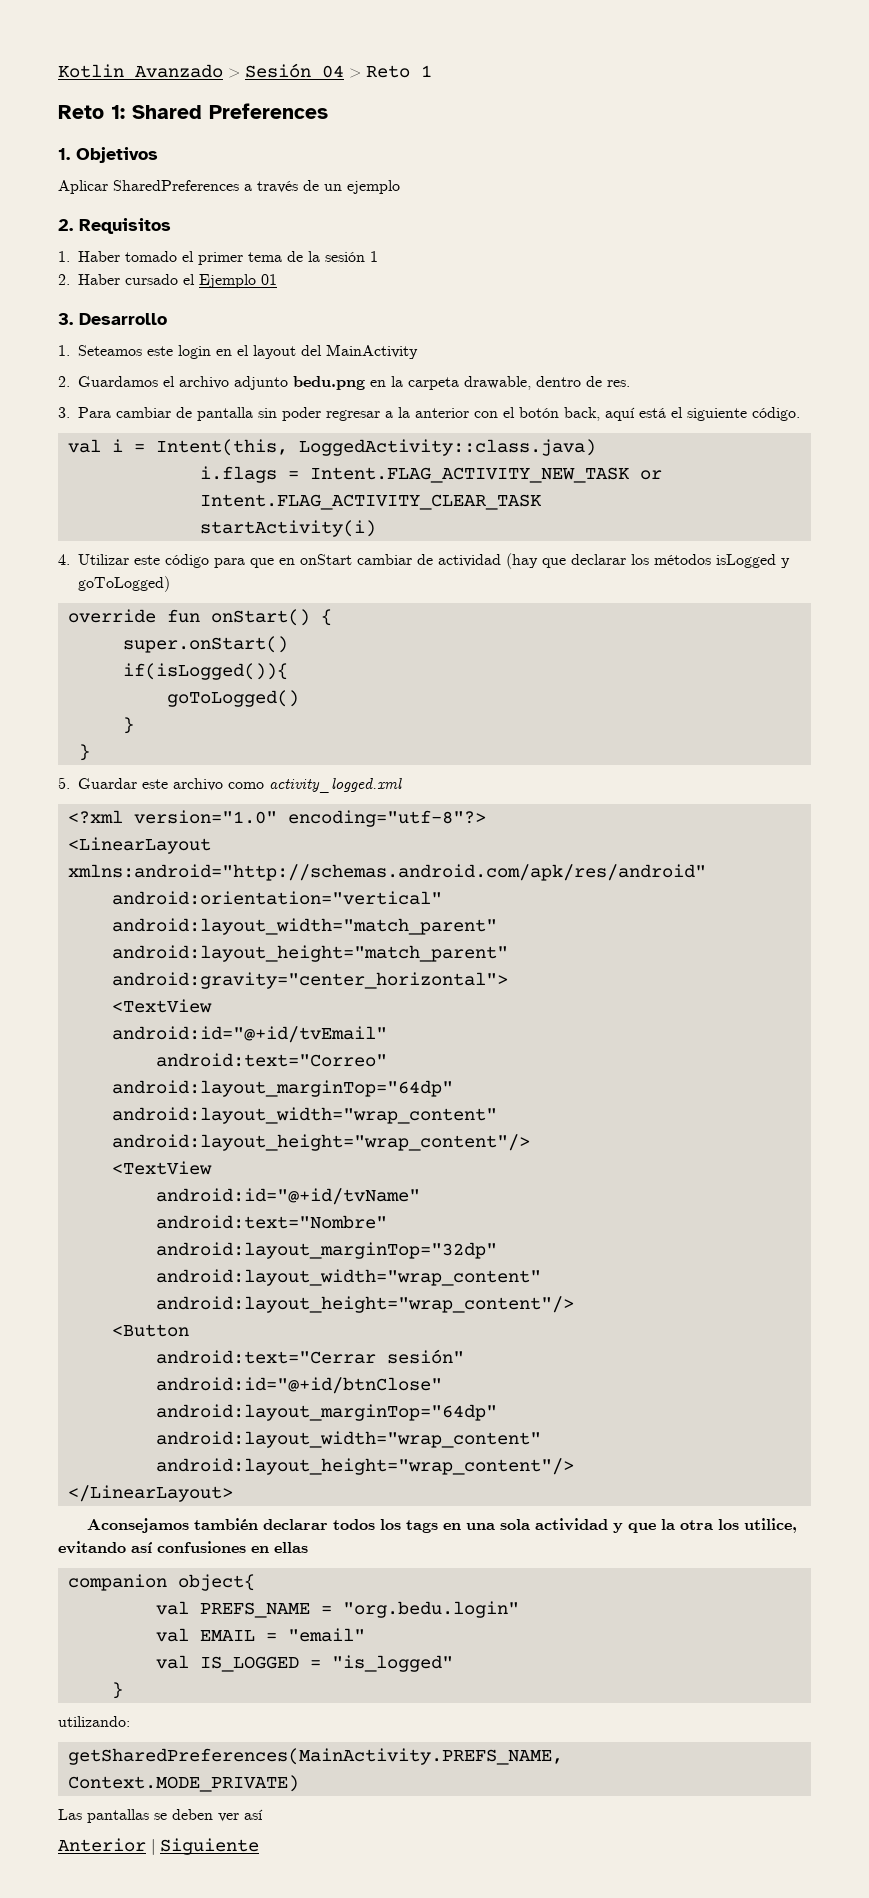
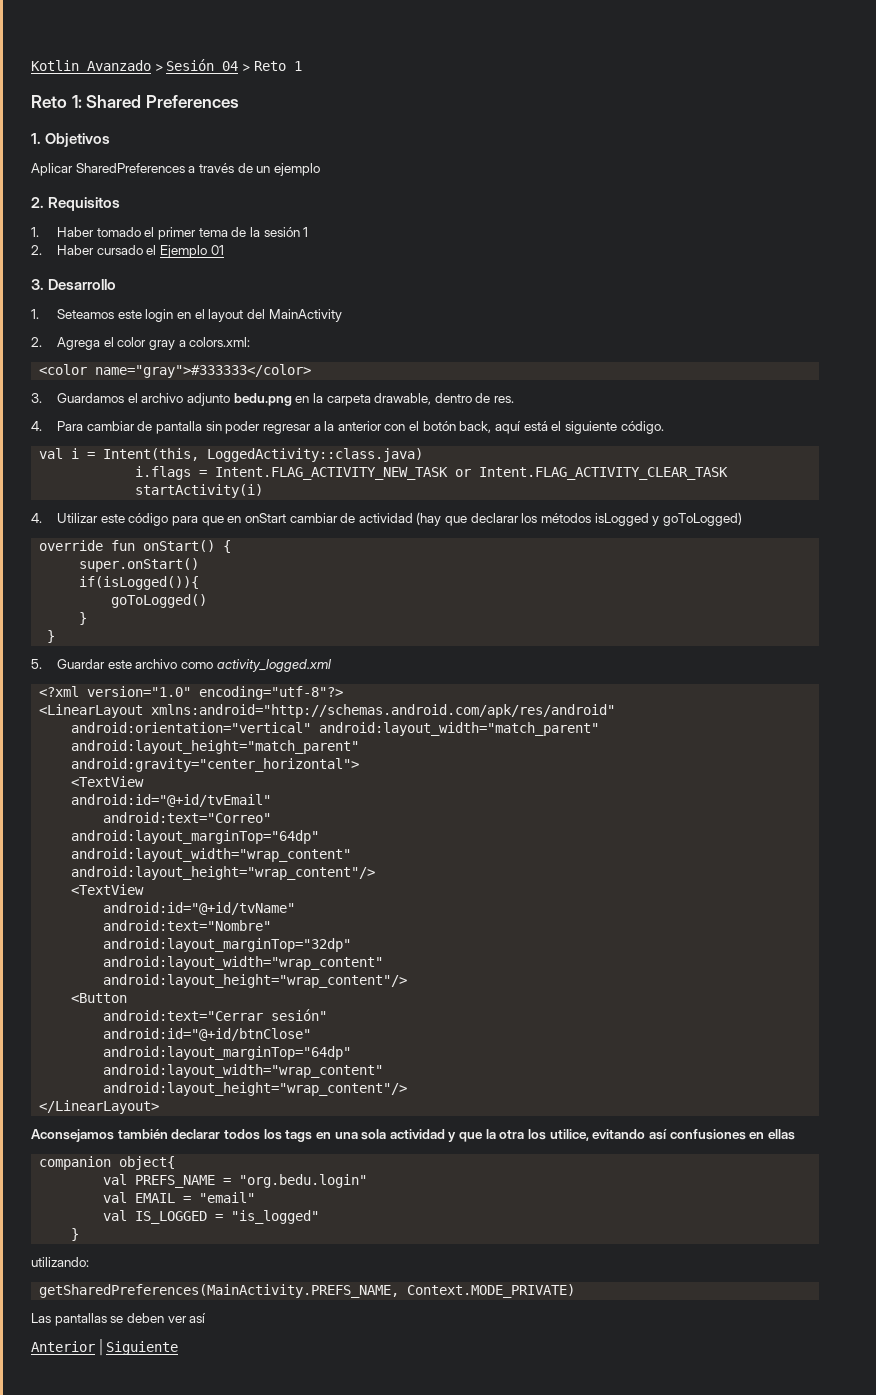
- 2. Guardamos el archivo adjunto bedu.png en la carpeta drawable, dentro de res.
+ 2. Agrega el color gray a colors.xml:
+ <color name="gray">#333333</color>
+ 3. Guardamos el archivo adjunto bedu.png en la carpeta drawable, dentro de res.
- 3. Para cambiar de pantalla sin poder regresar a la anterior con el botón back, aquí está el siguiente código.
+ 4. Para cambiar de pantalla sin poder regresar a la anterior con el botón back, aquí está el siguiente código.

